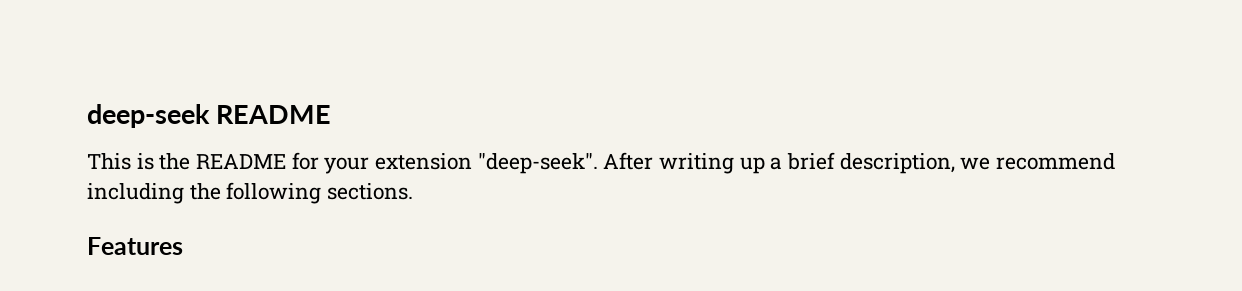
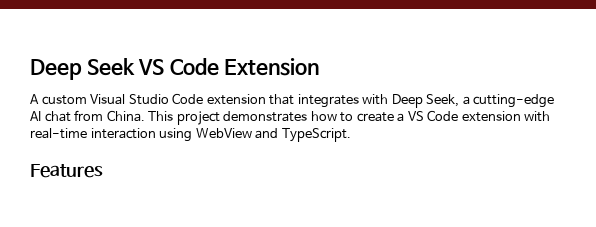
- deep-seek README
- This is the README for your extension "deep-seek". After writing up a brief description, we recommend including the following sections.
+ Deep Seek VS Code Extension
+ A custom Visual Studio Code extension that integrates with Deep Seek, a cutting-edge AI chat from China. This project demonstrates how to create a VS Code extension with real-time interaction using WebView and TypeScript.

